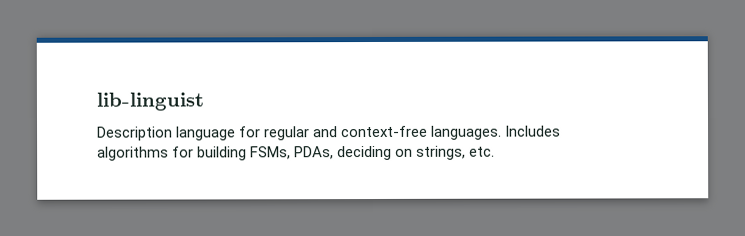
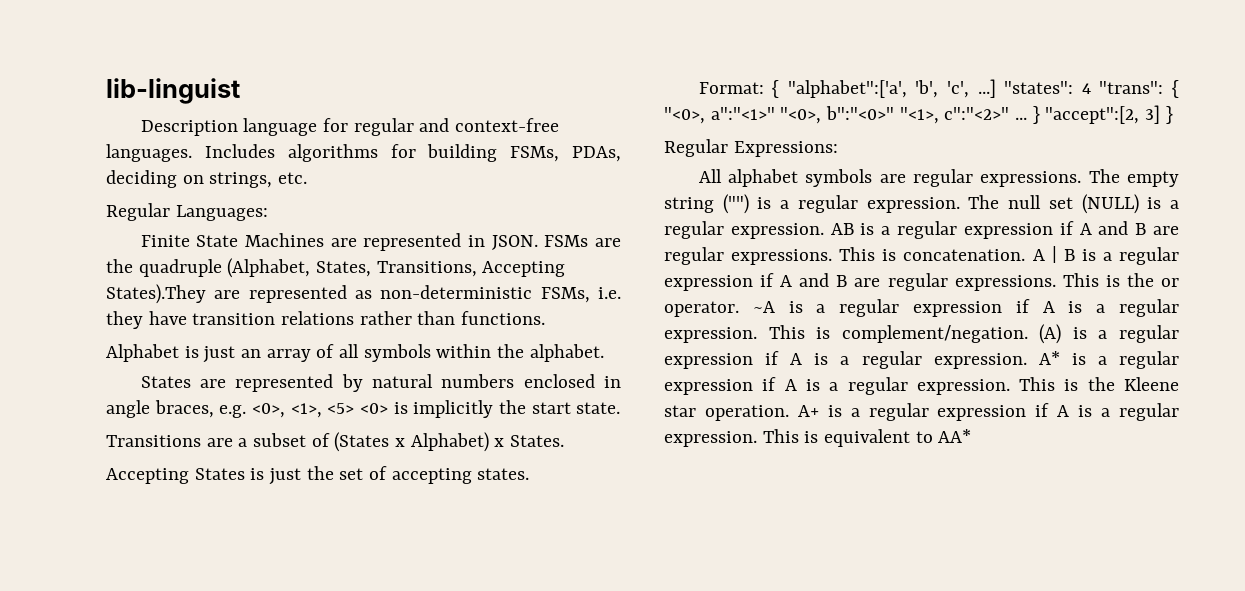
+ Regular Languages:
+ Finite State Machines are represented in JSON. FSMs are the quadruple (Alphabet, States, Transitions, Accepting States).They are represented as non-deterministic FSMs, i.e. they have transition relations rather than functions.
+ Alphabet is just an array of all symbols within the alphabet.
+ States are represented by natural numbers enclosed in angle braces, e.g. <0>, <1>, <5> <0> is implicitly the start state.
+ Transitions are a subset of (States x Alphabet) x States.
+ Accepting States is just the set of accepting states.
+ Format: { "alphabet":['a', 'b', 'c', ...] "states": 4 "trans": { "<0>, a":"<1>" "<0>, b":"<0>" "<1>, c":"<2>" ... } "accept":[2, 3] }
+ Regular Expressions:
+ All alphabet symbols are regular expressions. The empty string ("") is a regular expression. The null set (NULL) is a regular expression. AB is a regular expression if A and B are regular expressions. This is concatenation. A | B is a regular expression if A and B are regular expressions. This is the or operator. ~A is a regular expression if A is a regular expression. This is complement/negation. (A) is a regular expression if A is a regular expression. A* is a regular expression if A is a regular expression. This is the Kleene star operation. A+ is a regular expression if A is a regular expression. This is equivalent to AA*

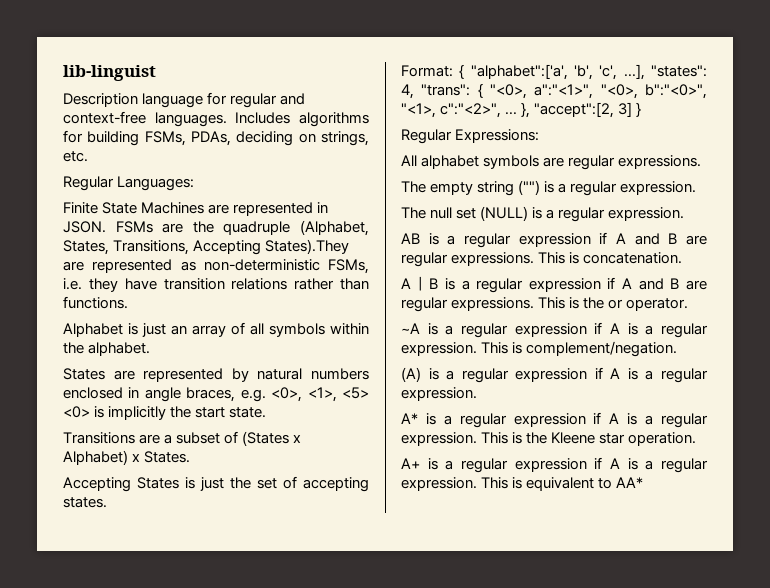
- Format: { "alphabet":['a', 'b', 'c', ...] "states": 4 "trans": { "<0>, a":"<1>" "<0>, b":"<0>" "<1>, c":"<2>" ... } "accept":[2, 3] }
+ Format: { "alphabet":['a', 'b', 'c', ...], "states": 4, "trans": { "<0>, a":"<1>", "<0>, b":"<0>", "<1>, c":"<2>", ... }, "accept":[2, 3] }
- All alphabet symbols are regular expressions. The empty string ("") is a regular expression. The null set (NULL) is a regular expression. AB is a regular expression if A and B are regular expressions.
+ All alphabet symbols are regular expressions.
+ The empty string ("") is a regular expression.
+ The null set (NULL) is a regular expression.
+ AB is a regular expression if A and B are regular expressions.
- This is concatenation. A | B is a regular expression if A and B are regular expressions.
+ This is concatenation.
+ A | B is a regular expression if A and B are regular expressions.
- This is the or operator. ~A is a regular expression if A is a regular expression.
+ This is the or operator.
+ ~A is a regular expression if A is a regular expression.
- This is complement/negation. (A) is a regular expression if A is a regular expression. A* is a regular expression if A is a regular expression.
+ This is complement/negation.
+ (A) is a regular expression if A is a regular expression.
+ A* is a regular expression if A is a regular expression.
- This is the Kleene star operation. A+ is a regular expression if A is a regular expression.
+ This is the Kleene star operation.
+ A+ is a regular expression if A is a regular expression.

